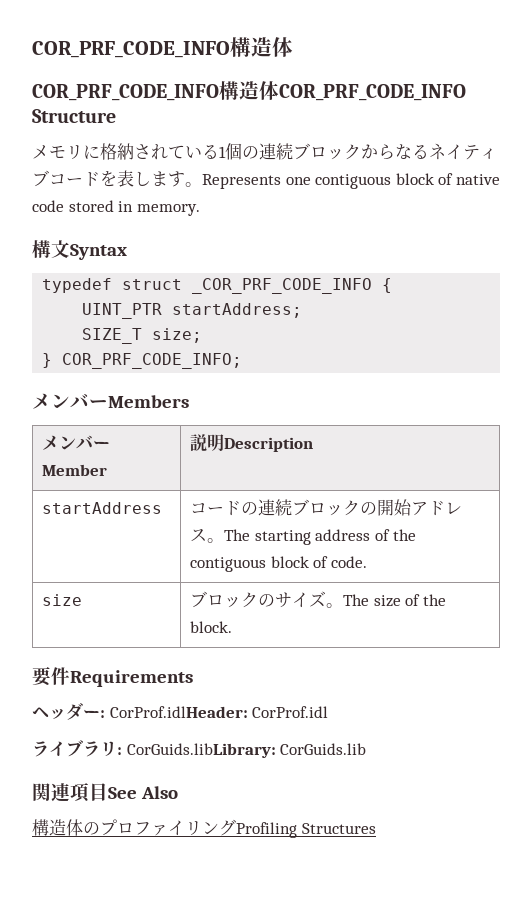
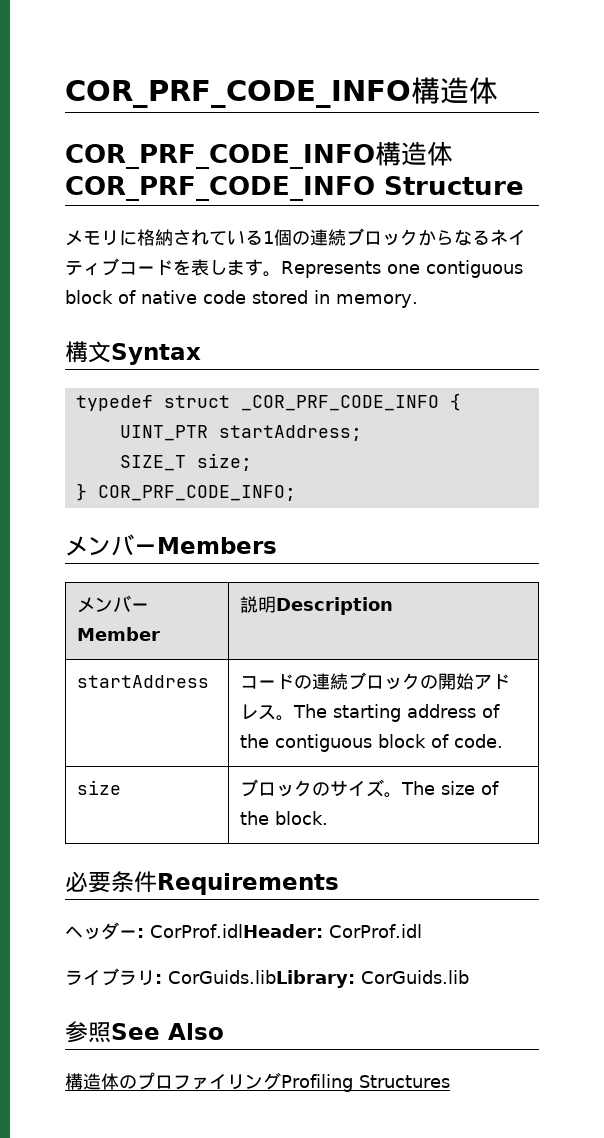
- 要件Requirements
+ 必要条件Requirements
- 関連項目See Also
+ 参照See Also

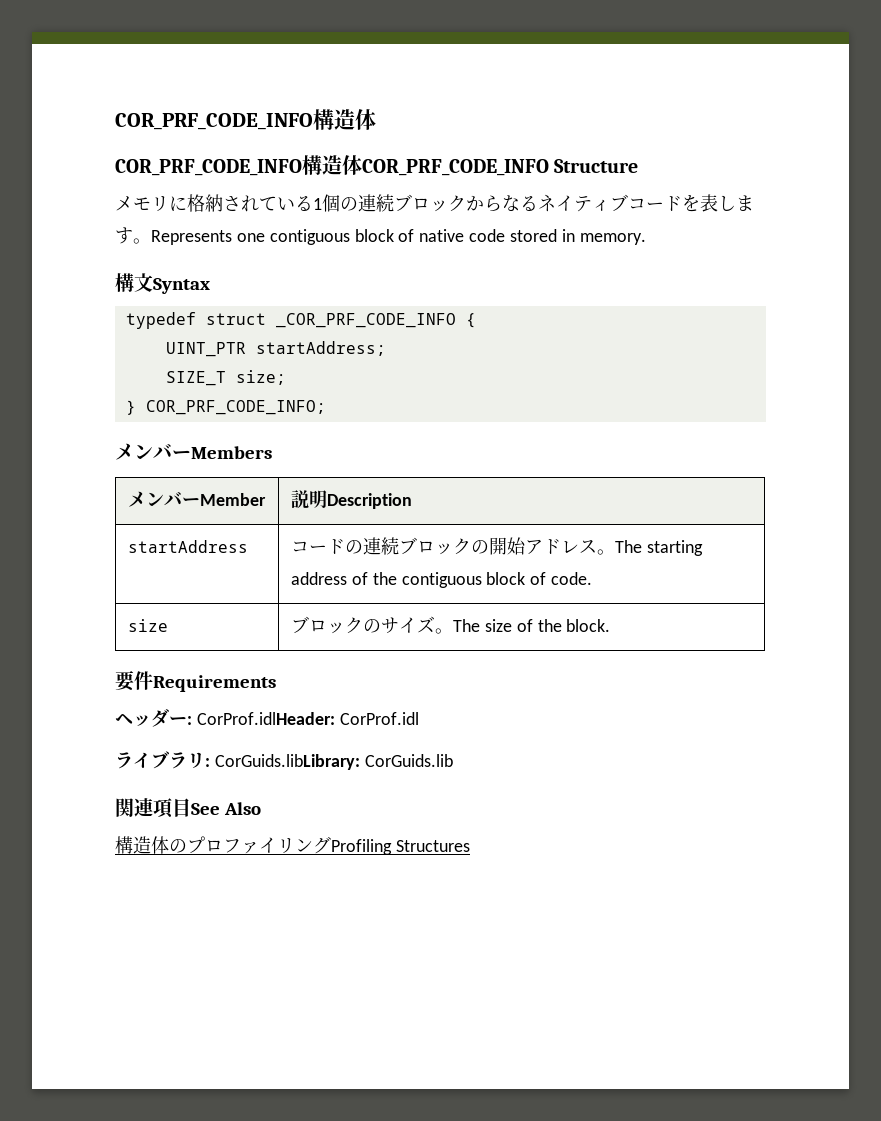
- 必要条件Requirements
+ 要件Requirements
- 参照See Also
+ 関連項目See Also

